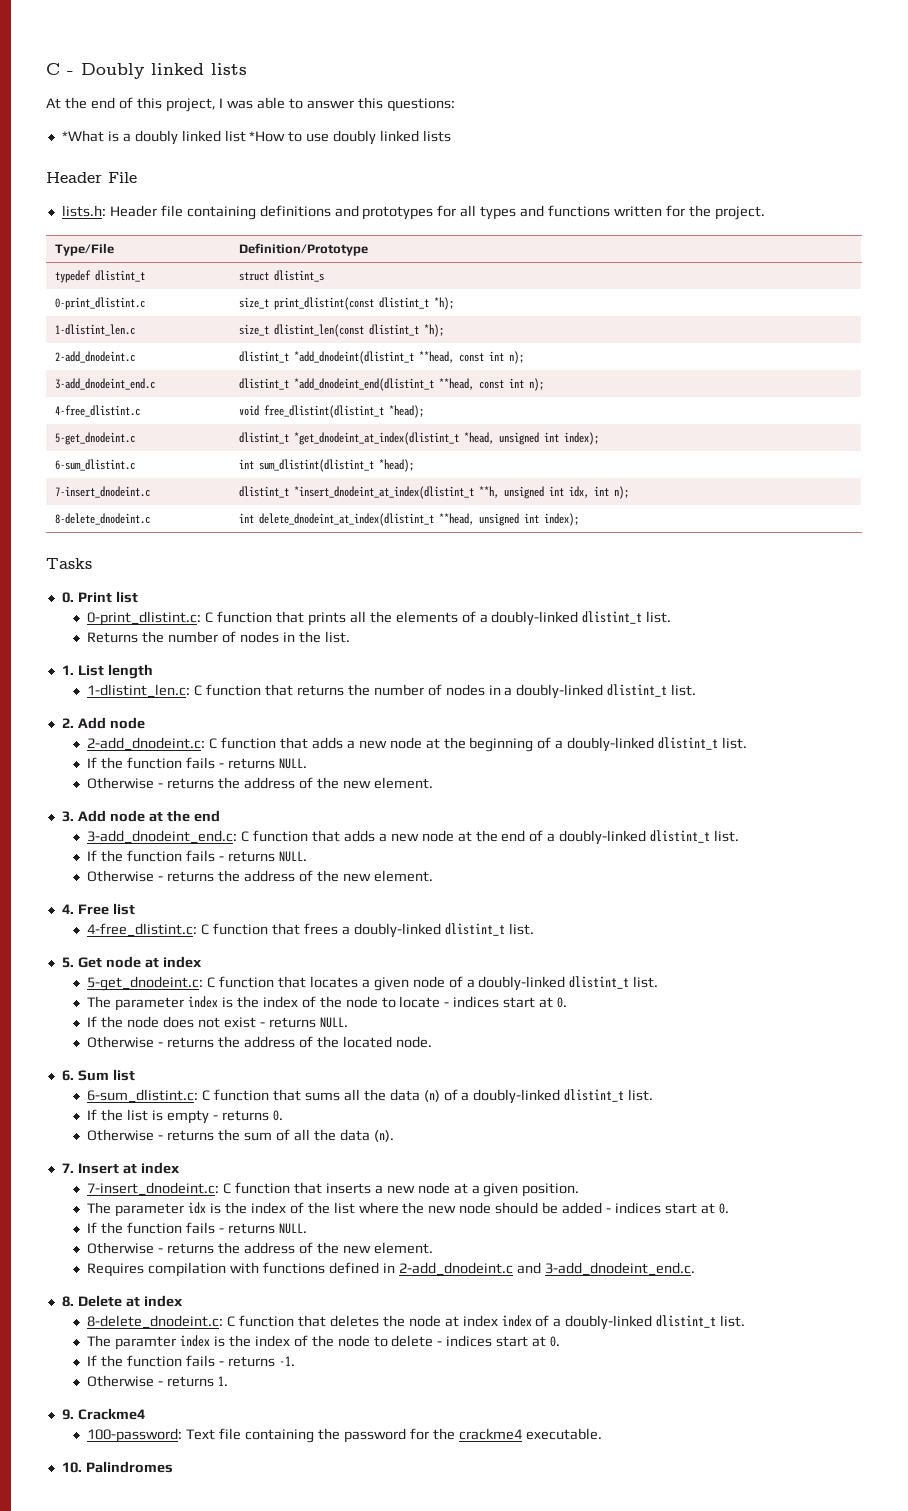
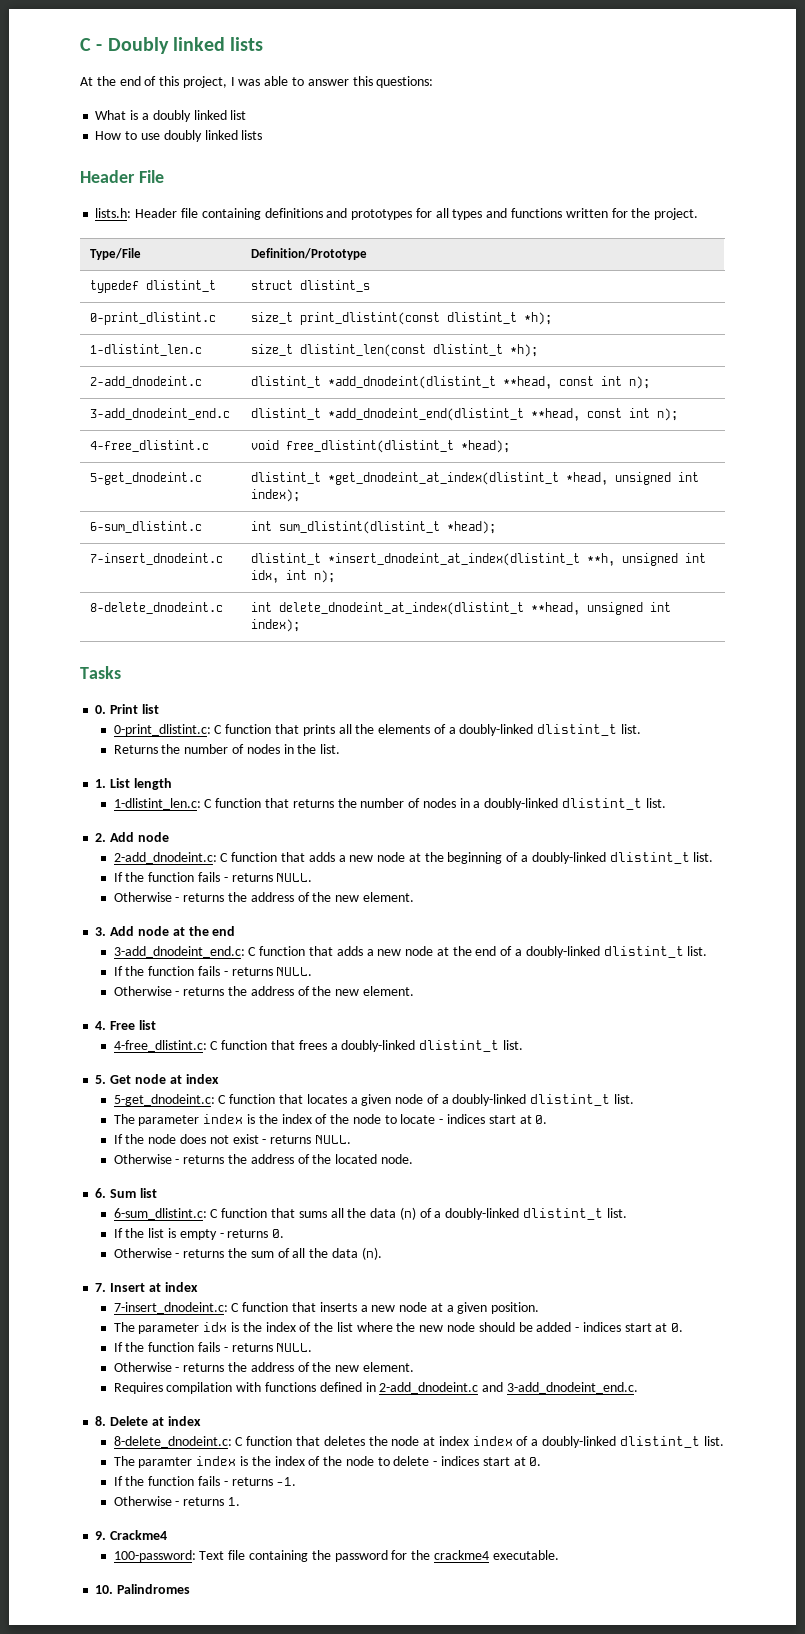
- *What is a doubly linked list *How to use doubly linked lists
+ What is a doubly linked list
+ How to use doubly linked lists

